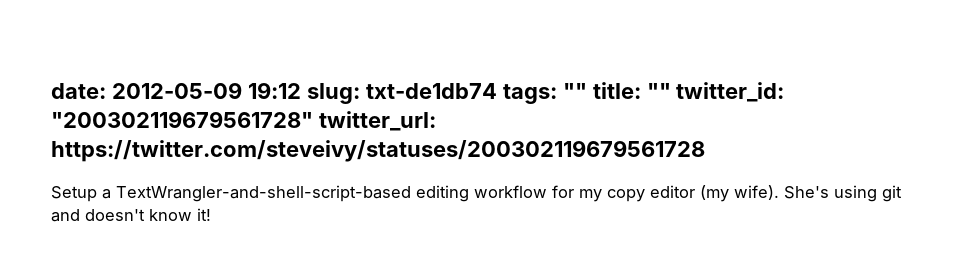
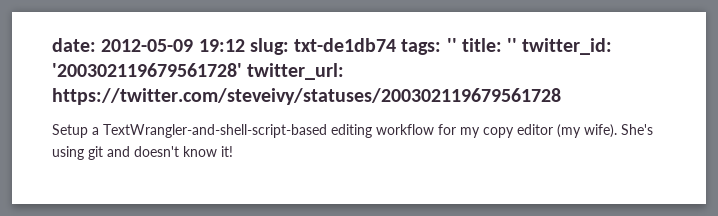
- date: 2012-05-09 19:12 slug: txt-de1db74 tags: "" title: "" twitter_id: "200302119679561728" twitter_url: https://twitter.com/steveivy/statuses/200302119679561728
+ date: 2012-05-09 19:12 slug: txt-de1db74 tags: '' title: '' twitter_id: '200302119679561728' twitter_url: https://twitter.com/steveivy/statuses/200302119679561728

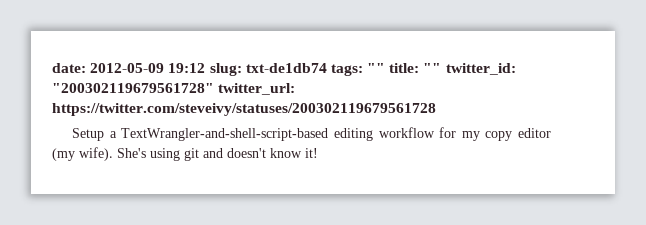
- date: 2012-05-09 19:12 slug: txt-de1db74 tags: '' title: '' twitter_id: '200302119679561728' twitter_url: https://twitter.com/steveivy/statuses/200302119679561728
+ date: 2012-05-09 19:12 slug: txt-de1db74 tags: "" title: "" twitter_id: "200302119679561728" twitter_url: https://twitter.com/steveivy/statuses/200302119679561728

